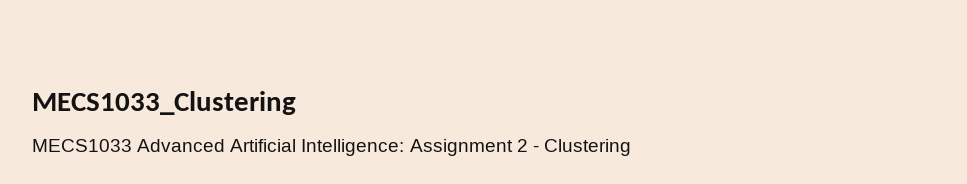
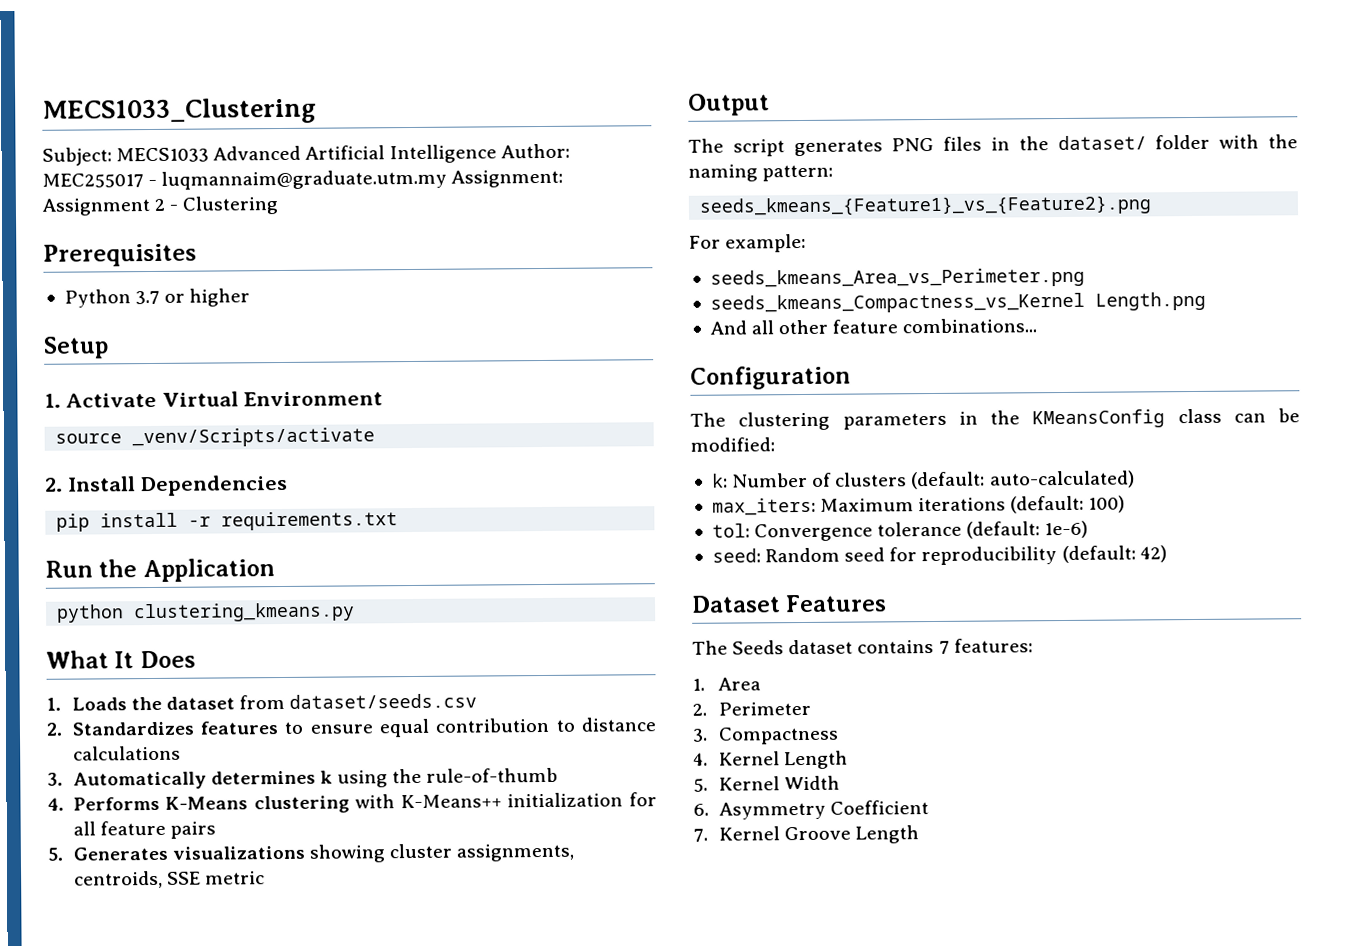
- MECS1033 Advanced Artificial Intelligence: Assignment 2 - Clustering
+ Subject: MECS1033 Advanced Artificial Intelligence Author: MEC255017 - luqmannaim@graduate.utm.my Assignment: Assignment 2 - Clustering
+ Prerequisites
+ Python 3.7 or higher
+ Setup
+ 1. Activate Virtual Environment
+ source _venv/Scripts/activate
+ 2. Install Dependencies
+ pip install -r requirements.txt
+ Run the Application
+ python clustering_kmeans.py
+ What It Does
+ 1. Loads the dataset from dataset/seeds.csv
+ 2. Standardizes features to ensure equal contribution to distance calculations
+ 3. Automatically determines k using the rule-of-thumb
+ 4. Performs K-Means clustering with K-Means++ initialization for all feature pairs
+ 5. Generates visualizations showing cluster assignments, centroids, SSE metric
+ Output
+ The script generates PNG files in the dataset/ folder with the naming pattern:
+ seeds_kmeans_{Feature1}_vs_{Feature2}.png
+ For example:
+ seeds_kmeans_Area_vs_Perimeter.png
+ seeds_kmeans_Compactness_vs_Kernel Length.png
+ And all other feature combinations...
+ Configuration
+ The clustering parameters in the KMeansConfig class can be modified:
+ k: Number of clusters (default: auto-calculated)
+ max_iters: Maximum iterations (default: 100)
+ tol: Convergence tolerance (default: 1e-6)
+ seed: Random seed for reproducibility (default: 42)
+ Dataset Features
+ The Seeds dataset contains 7 features:
+ 1. Area
+ 2. Perimeter
+ 3. Compactness
+ 4. Kernel Length
+ 5. Kernel Width
+ 6. Asymmetry Coefficient
+ 7. Kernel Groove Length

